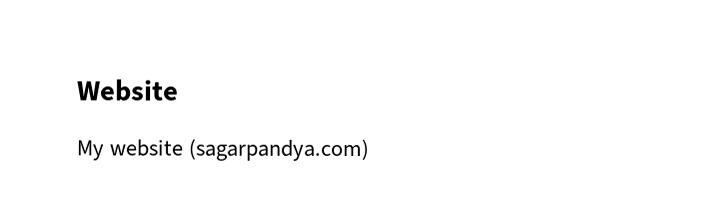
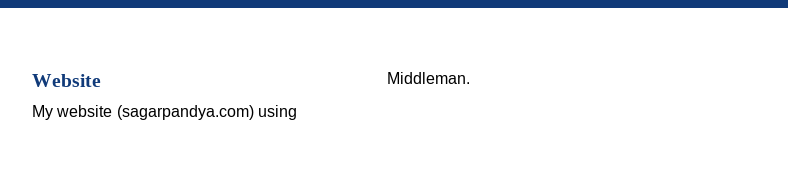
- My website (sagarpandya.com)
+ My website (sagarpandya.com) using Middleman.

